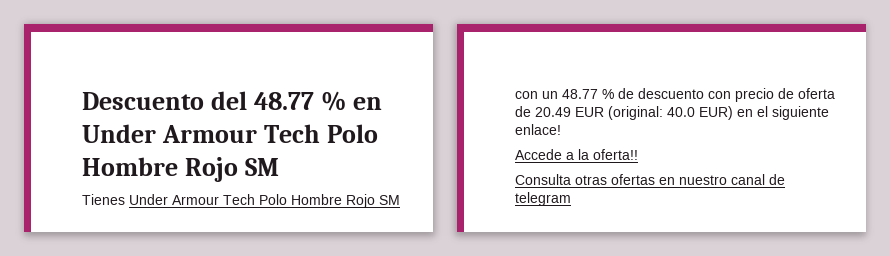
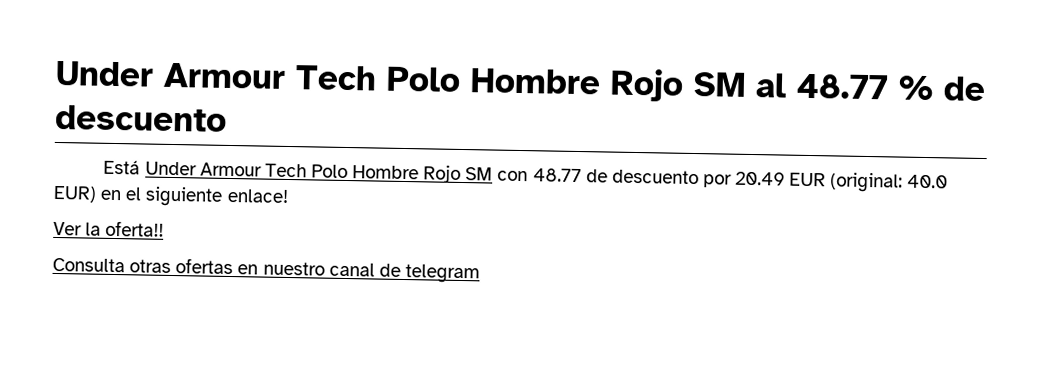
- Descuento del 48.77 % en Under Armour Tech Polo Hombre Rojo SM
- Tienes Under Armour Tech Polo Hombre Rojo SM con un 48.77 % de descuento con precio de oferta de 20.49 EUR (original: 40.0 EUR) en el siguiente enlace!
+ Under Armour Tech Polo Hombre Rojo SM al 48.77 % de descuento
+ Está Under Armour Tech Polo Hombre Rojo SM con 48.77 de descuento por 20.49 EUR (original: 40.0 EUR) en el siguiente enlace!
- Accede a la oferta!!
+ Ver la oferta!!

